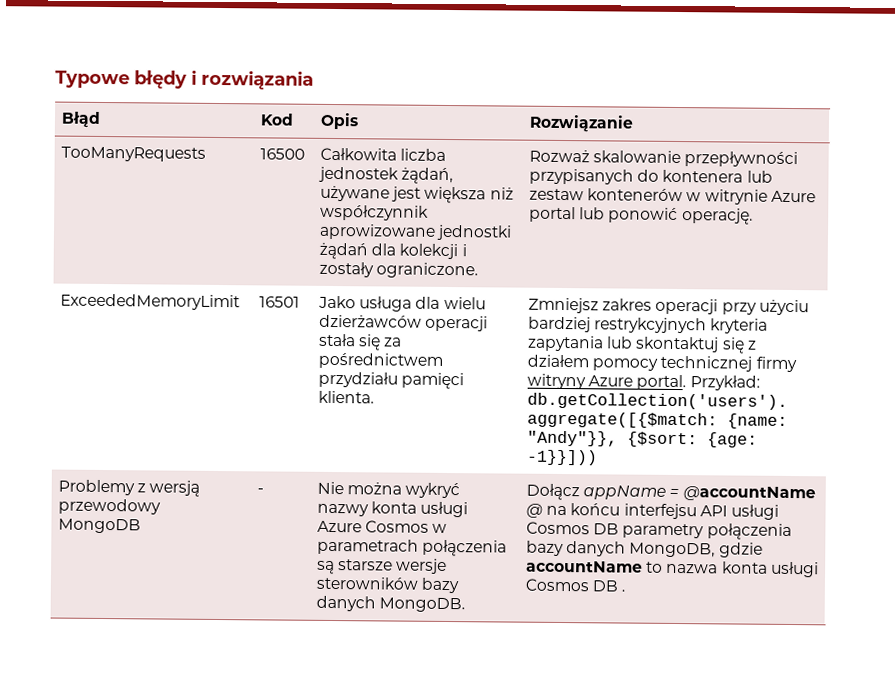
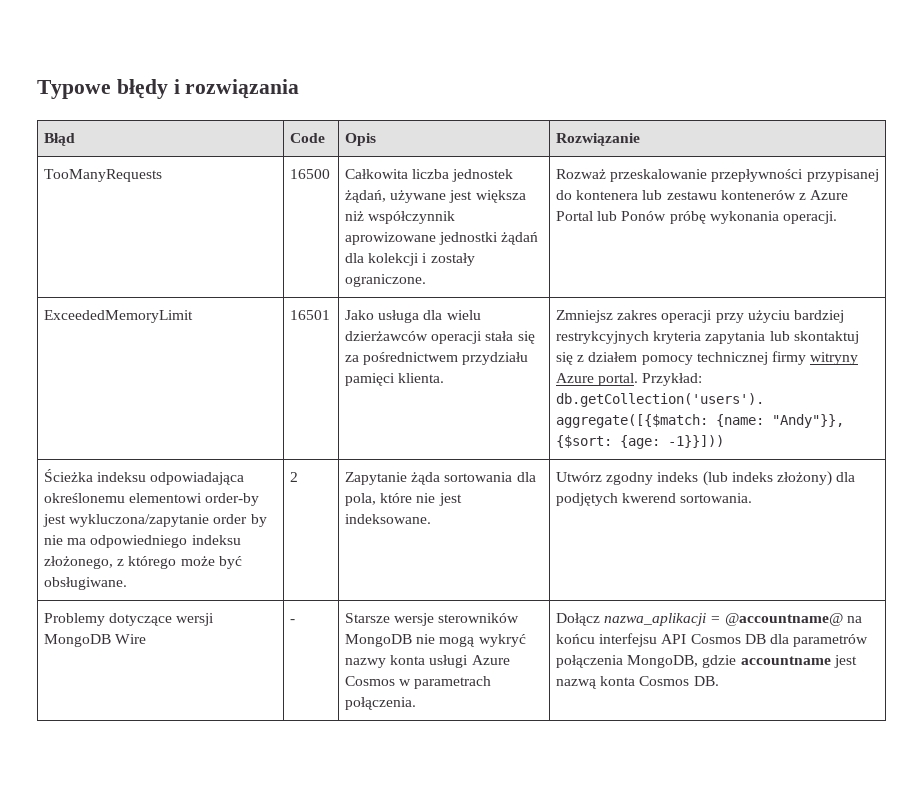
- Błąd | Kod | Opis | Rozwiązanie
+ Błąd | Code | Opis | Rozwiązanie
- TooManyRequests | 16500 | Całkowita liczba jednostek żądań, używane jest większa niż współczynnik aprowizowane jednostki żądań dla kolekcji i zostały ograniczone. | Rozważ skalowanie przepływności przypisanych do kontenera lub zestaw kontenerów w witrynie Azure portal lub ponowić operację.
+ TooManyRequests | 16500 | Całkowita liczba jednostek żądań, używane jest większa niż współczynnik aprowizowane jednostki żądań dla kolekcji i zostały ograniczone. | Rozważ przeskalowanie przepływności przypisanej do kontenera lub zestawu kontenerów z Azure Portal lub Ponów próbę wykonania operacji.
- Problemy z wersją przewodowy MongoDB
+ Ścieżka indeksu odpowiadająca określonemu elementowi order-by jest wykluczona/zapytanie order by nie ma odpowiedniego indeksu złożonego, z którego może być obsługiwane. | 2 | Zapytanie żąda sortowania dla pola, które nie jest indeksowane. | Utwórz zgodny indeks (lub indeks złożony) dla podjętych kwerend sortowania.
+ Problemy dotyczące wersji MongoDB Wire
- Nie można wykryć nazwy konta usługi Azure Cosmos w parametrach połączenia są starsze wersje sterowników bazy danych MongoDB. | Dołącz appName = @accountName @ na końcu interfejsu API usługi Cosmos DB parametry połączenia bazy danych MongoDB, gdzie accountName to nazwa konta usługi Cosmos DB .
+ Starsze wersje sterowników MongoDB nie mogą wykryć nazwy konta usługi Azure Cosmos w parametrach połączenia. | Dołącz nazwa_aplikacji = @accountname@ na końcu interfejsu API Cosmos DB dla parametrów połączenia MongoDB, gdzie accountname jest nazwą konta Cosmos DB.

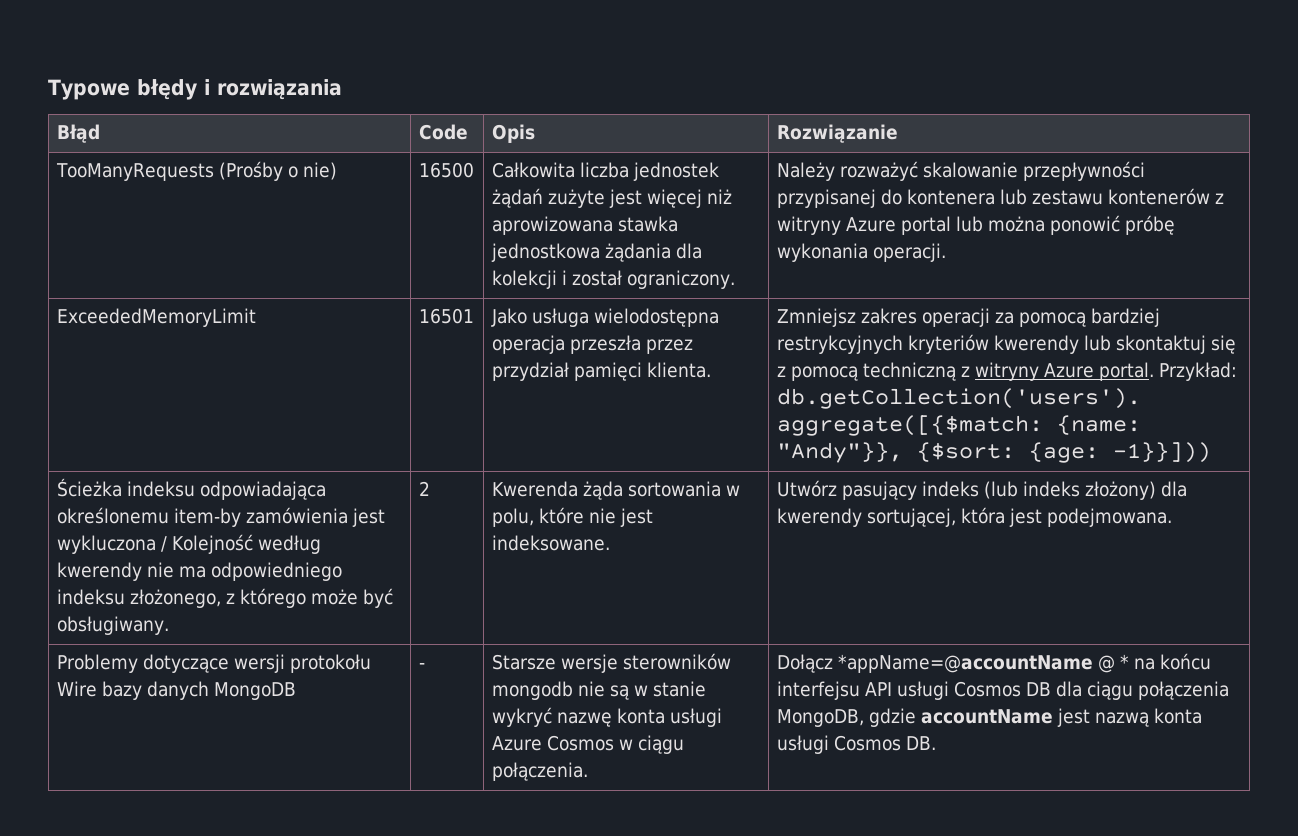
- TooManyRequests
+ TooManyRequests (Prośby o nie)
- Całkowita liczba jednostek żądań, używane jest większa niż współczynnik aprowizowane jednostki żądań dla kolekcji i zostały ograniczone. | Rozważ przeskalowanie przepływności przypisanej do kontenera lub zestawu kontenerów z Azure Portal lub Ponów próbę wykonania operacji.
+ Całkowita liczba jednostek żądań zużyte jest więcej niż aprowizowana stawka jednostkowa żądania dla kolekcji i został ograniczony. | Należy rozważyć skalowanie przepływności przypisanej do kontenera lub zestawu kontenerów z witryny Azure portal lub można ponowić próbę wykonania operacji.
- Jako usługa dla wielu dzierżawców operacji stała się za pośrednictwem przydziału pamięci klienta.
+ Jako usługa wielodostępna operacja przeszła przez przydział pamięci klienta.
- Zmniejsz zakres operacji przy użyciu bardziej restrykcyjnych kryteria zapytania lub skontaktuj się z działem pomocy technicznej firmy witryny Azure portal.
+ Zmniejsz zakres operacji za pomocą bardziej restrykcyjnych kryteriów kwerendy lub skontaktuj się z pomocą techniczną z witryny Azure portal.
- Ścieżka indeksu odpowiadająca określonemu elementowi order-by jest wykluczona/zapytanie order by nie ma odpowiedniego indeksu złożonego, z którego może być obsługiwane.
+ Ścieżka indeksu odpowiadająca określonemu item-by zamówienia jest wykluczona / Kolejność według kwerendy nie ma odpowiedniego indeksu złożonego, z którego może być obsługiwany.
- Zapytanie żąda sortowania dla pola, które nie jest indeksowane.
+ Kwerenda żąda sortowania w polu, które nie jest indeksowane.
- Utwórz zgodny indeks (lub indeks złożony) dla podjętych kwerend sortowania.
+ Utwórz pasujący indeks (lub indeks złożony) dla kwerendy sortującej, która jest podejmowana.
- Problemy dotyczące wersji MongoDB Wire
+ Problemy dotyczące wersji protokołu Wire bazy danych MongoDB
- Starsze wersje sterowników MongoDB nie mogą wykryć nazwy konta usługi Azure Cosmos w parametrach połączenia.
+ Starsze wersje sterowników mongodb nie są w stanie wykryć nazwę konta usługi Azure Cosmos w ciągu połączenia.
- Dołącz nazwa_aplikacji = @accountname@ na końcu interfejsu API Cosmos DB dla parametrów połączenia MongoDB, gdzie accountname jest nazwą konta Cosmos DB.
+ Dołącz *appName=@accountName @ * na końcu interfejsu API usługi Cosmos DB dla ciągu połączenia MongoDB, gdzie accountName jest nazwą konta usługi Cosmos DB.

